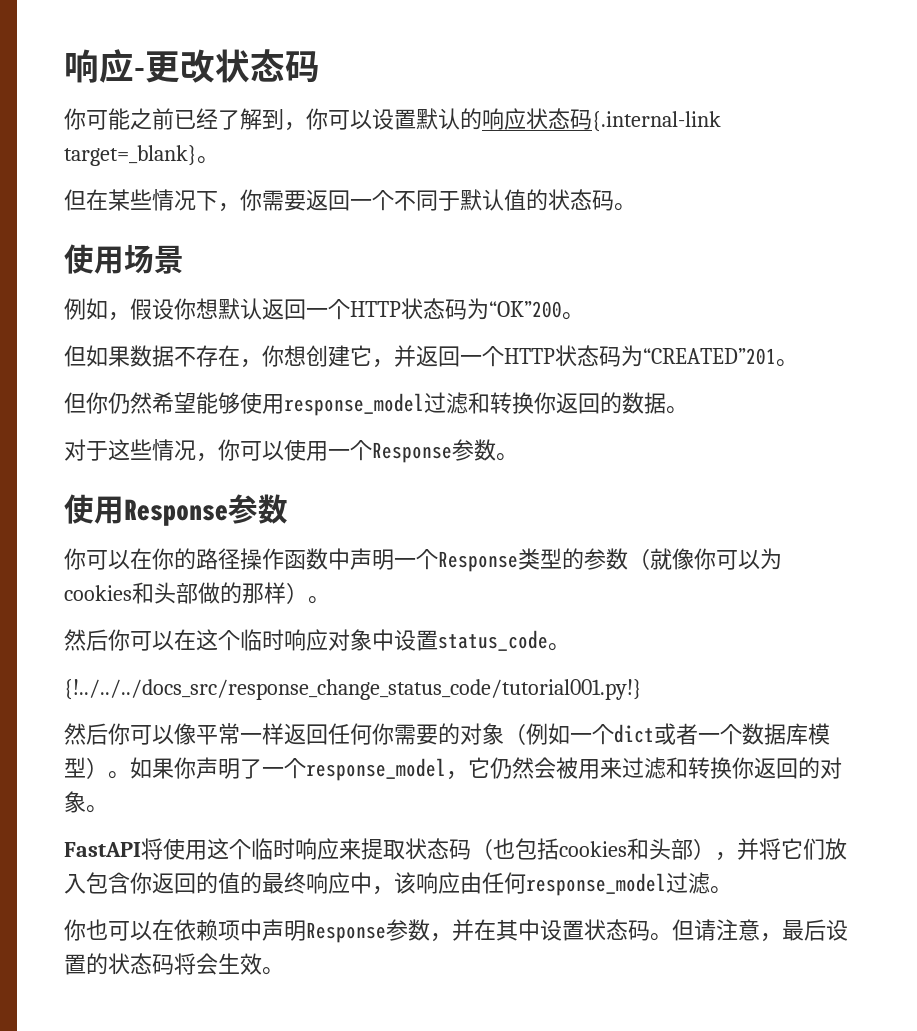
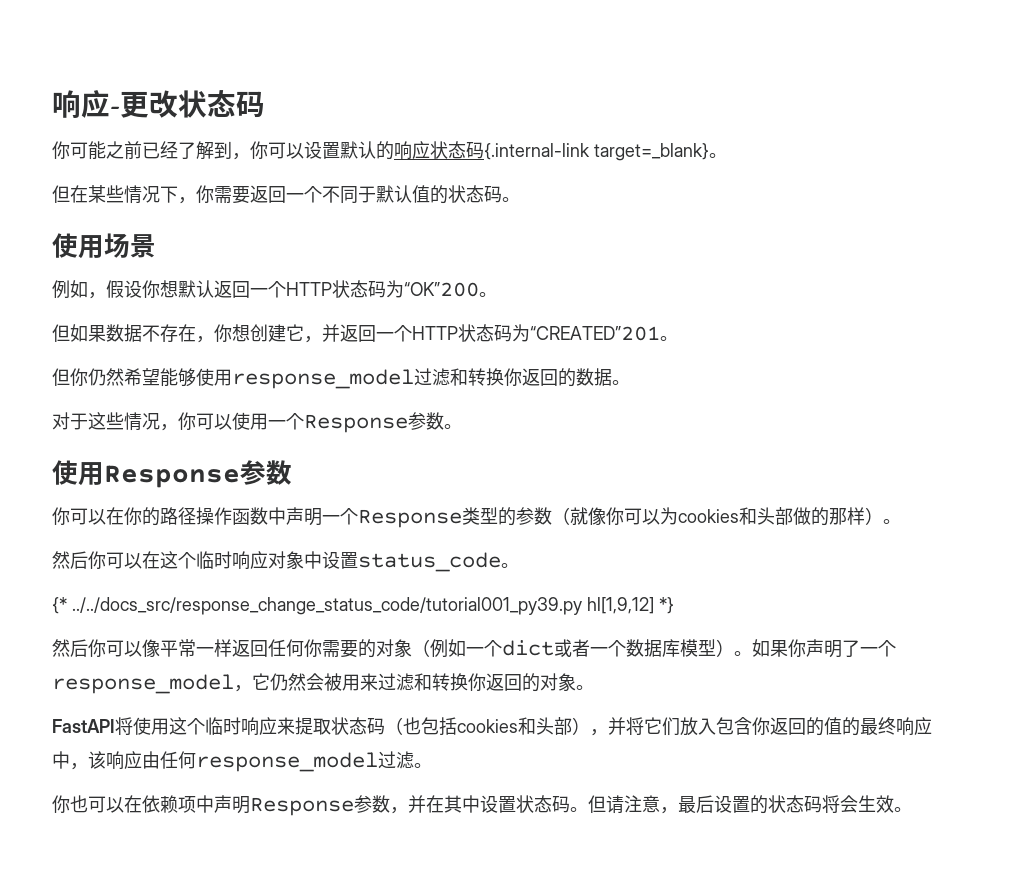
- {!../../../docs_src/response_change_status_code/tutorial001.py!}
+ {* ../../docs_src/response_change_status_code/tutorial001_py39.py hl[1,9,12] *}

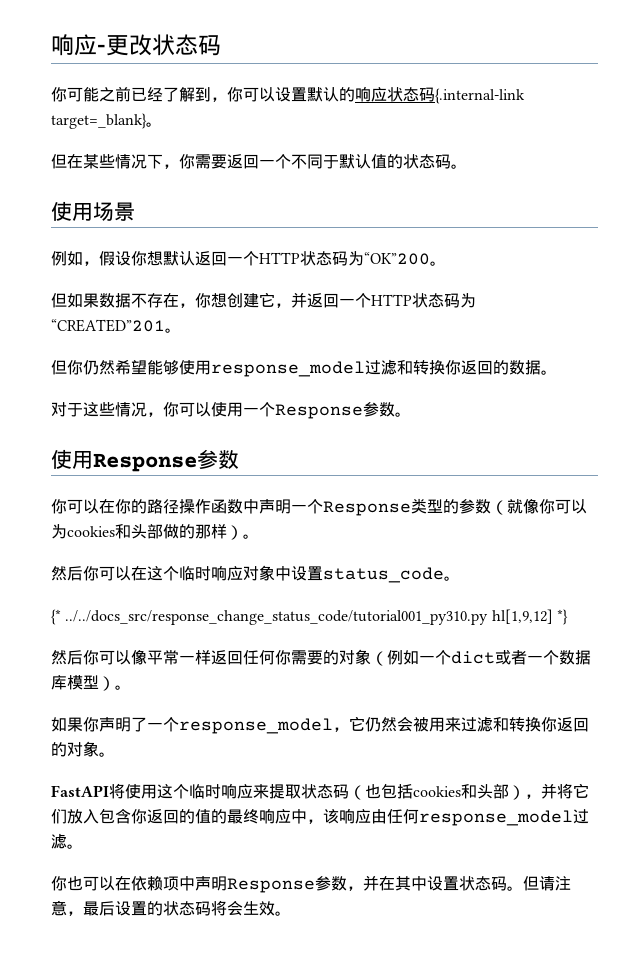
- {* ../../docs_src/response_change_status_code/tutorial001_py39.py hl[1,9,12] *}
+ {* ../../docs_src/response_change_status_code/tutorial001_py310.py hl[1,9,12] *}
- 然后你可以像平常一样返回任何你需要的对象（例如一个dict或者一个数据库模型）。如果你声明了一个response_model，它仍然会被用来过滤和转换你返回的对象。
+ 然后你可以像平常一样返回任何你需要的对象（例如一个dict或者一个数据库模型）。
+ 如果你声明了一个response_model，它仍然会被用来过滤和转换你返回的对象。

